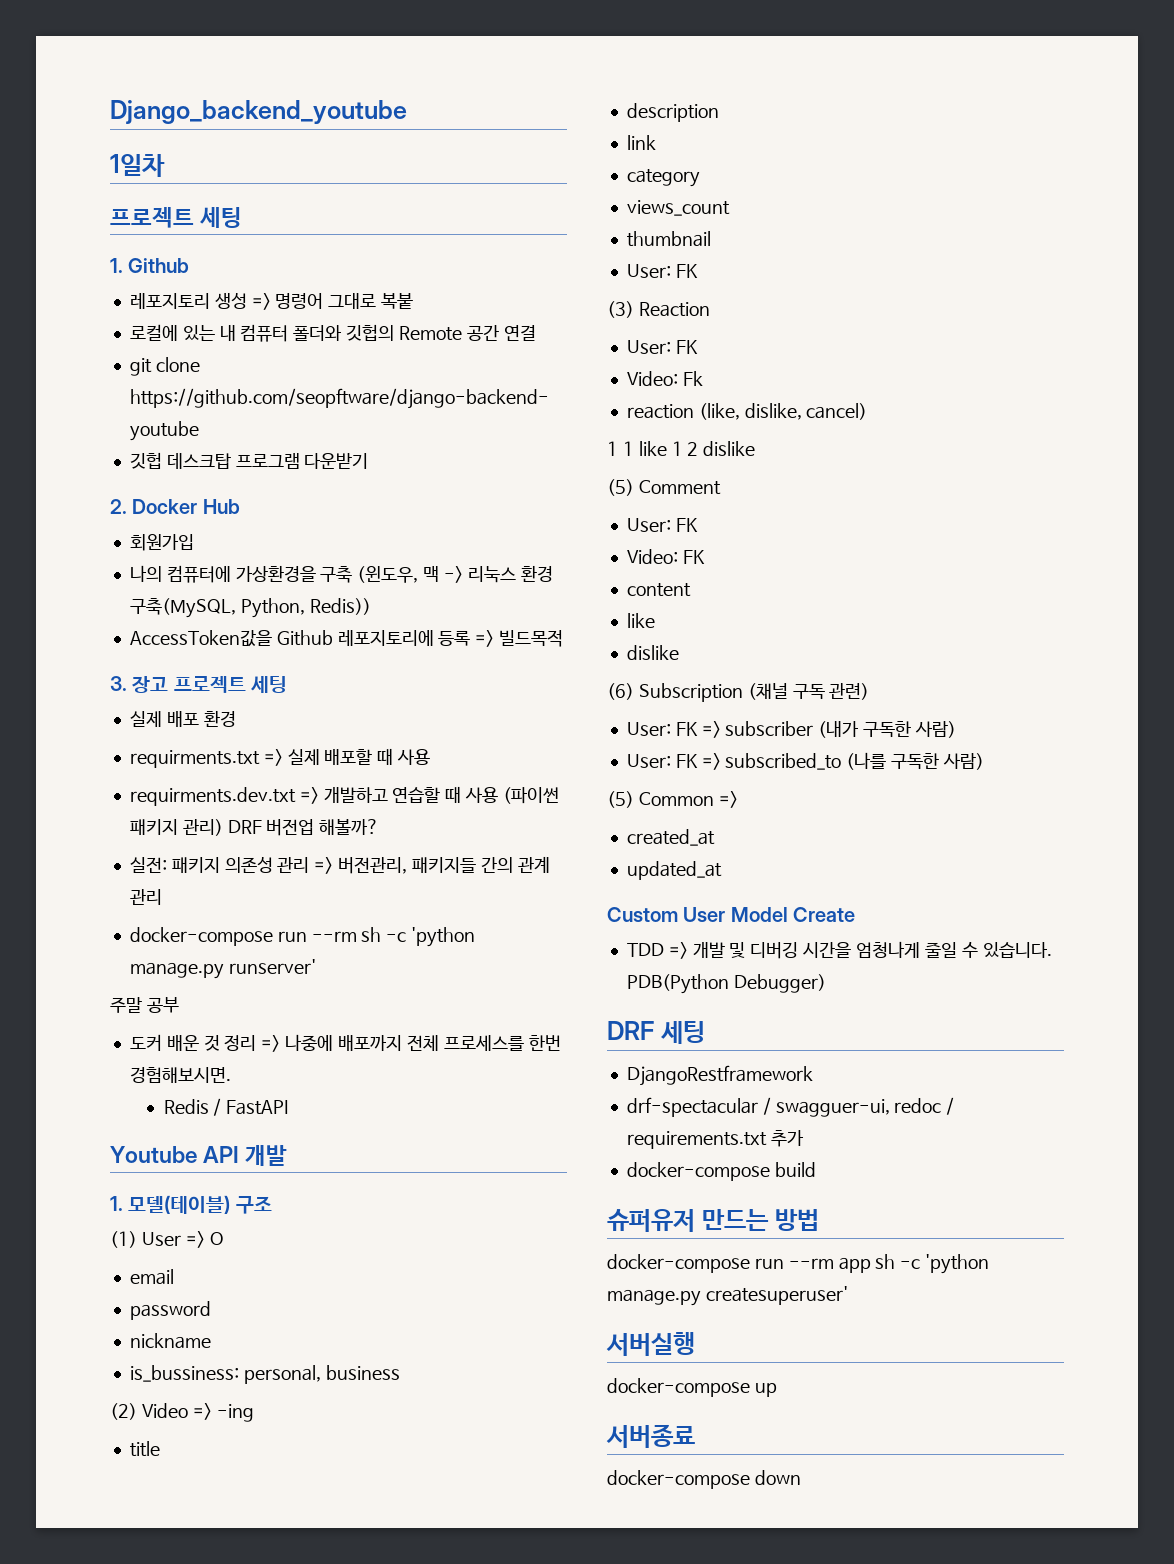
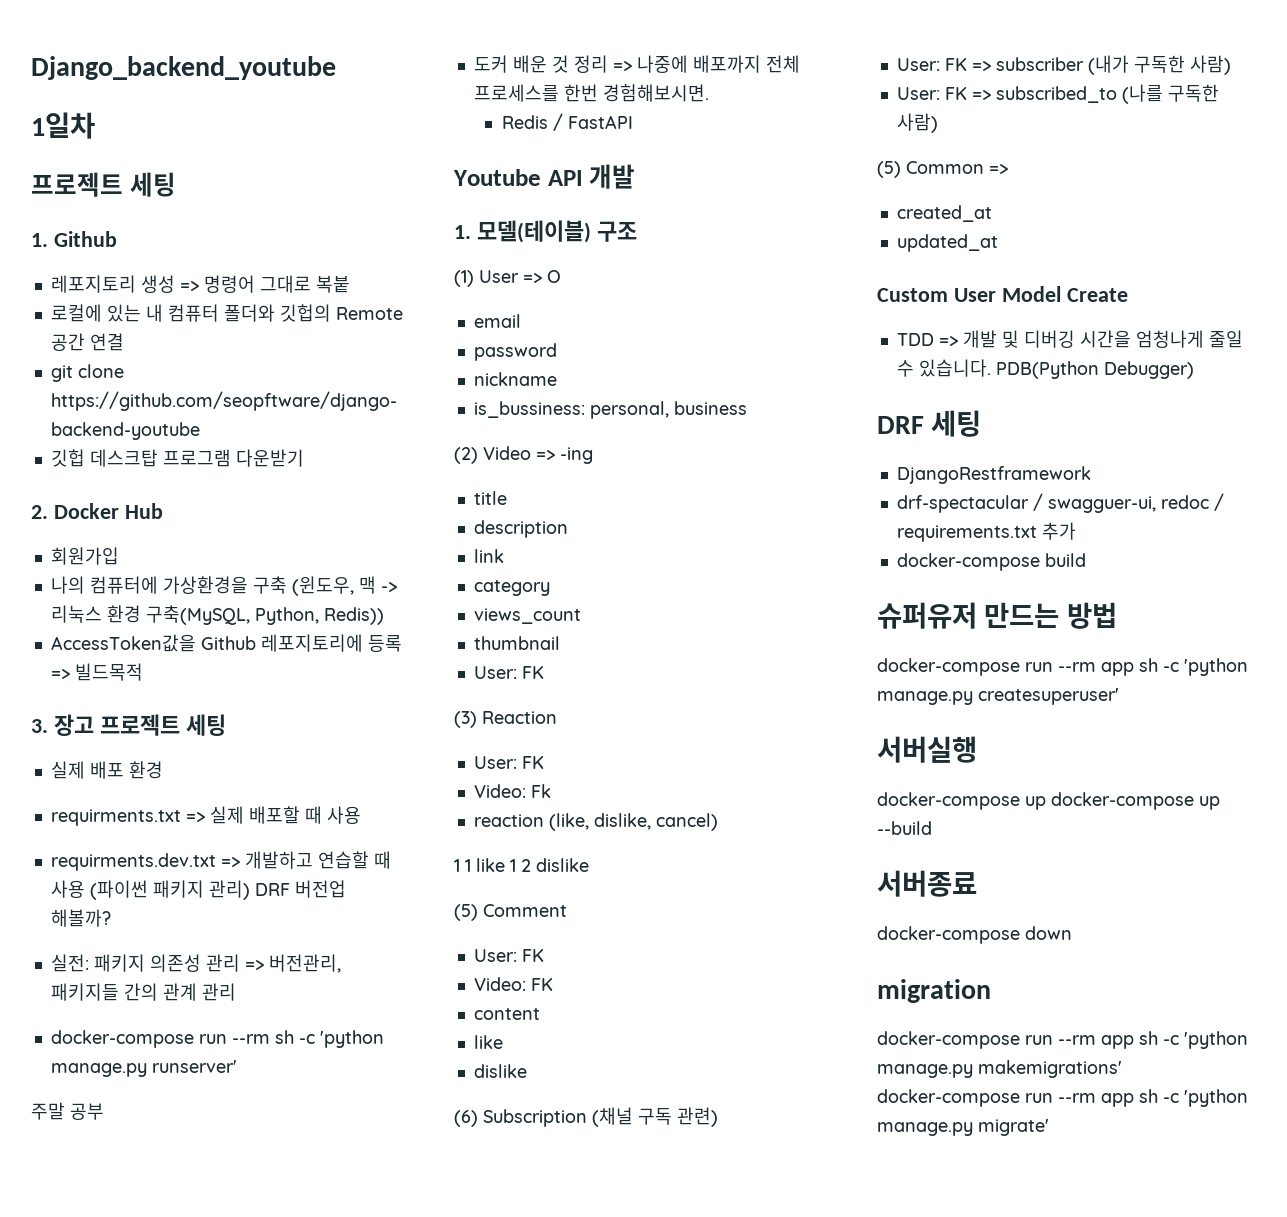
- docker-compose up
+ docker-compose up docker-compose up --build
+ migration
+ docker-compose run --rm app sh -c 'python manage.py makemigrations' docker-compose run --rm app sh -c 'python manage.py migrate'

